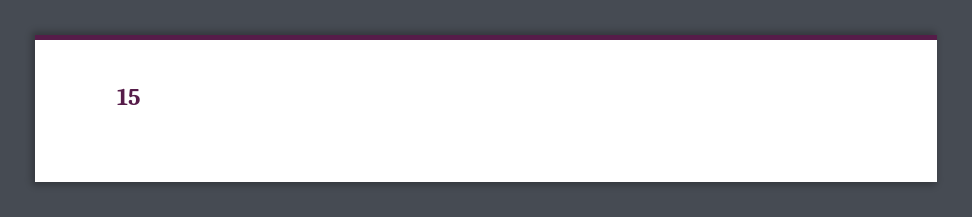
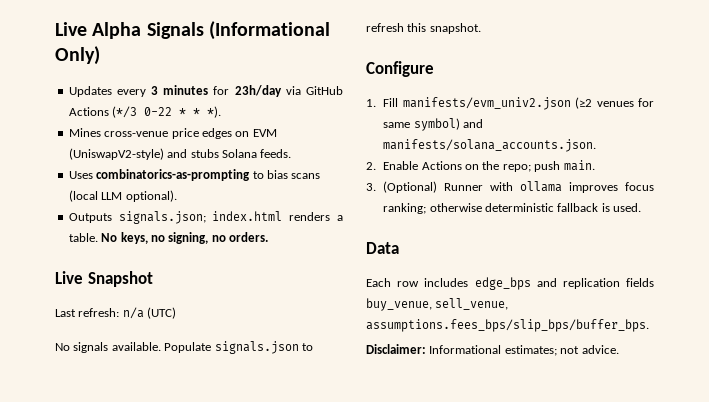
- 15
+ Live Alpha Signals (Informational Only)
+ Updates every 3 minutes for 23h/day via GitHub Actions (*/3 0-22 * * *).
+ Mines cross-venue price edges on EVM (UniswapV2-style) and stubs Solana feeds.
+ Uses combinatorics-as-prompting to bias scans (local LLM optional).
+ Outputs signals.json; index.html renders a table. No keys, no signing, no orders.
+ Live Snapshot
+ Last refresh: n/a (UTC)
+ No signals available. Populate signals.json to refresh this snapshot.
+ Configure
+ 1. Fill manifests/evm_univ2.json (≥2 venues for same symbol) and manifests/solana_accounts.json.
+ 2. Enable Actions on the repo; push main.
+ 3. (Optional) Runner with ollama improves focus ranking; otherwise deterministic fallback is used.
+ Data
+ Each row includes edge_bps and replication fields buy_venue, sell_venue, assumptions.fees_bps/slip_bps/buffer_bps.
+ Disclaimer: Informational estimates; not advice.

